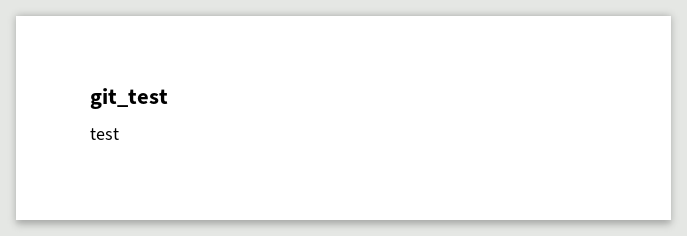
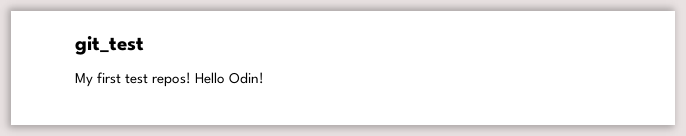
- test
+ My first test repos! Hello Odin!

